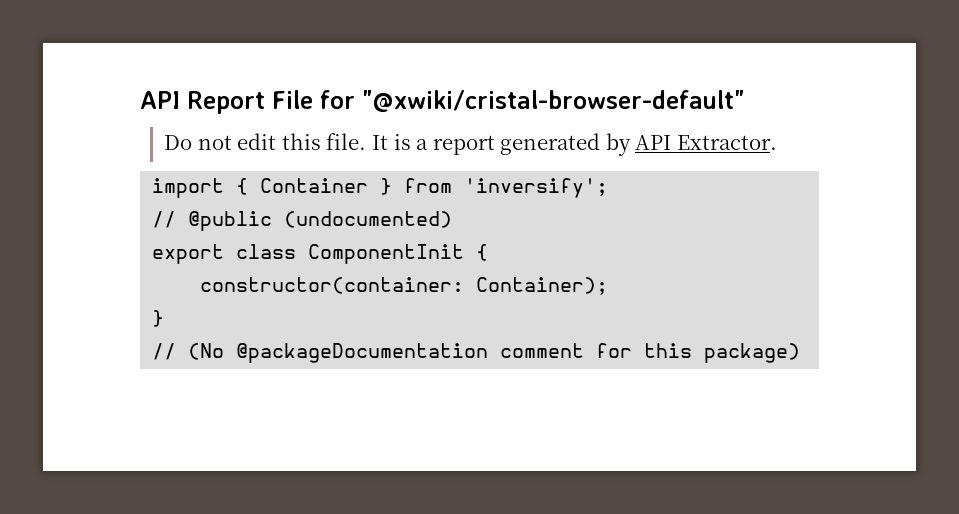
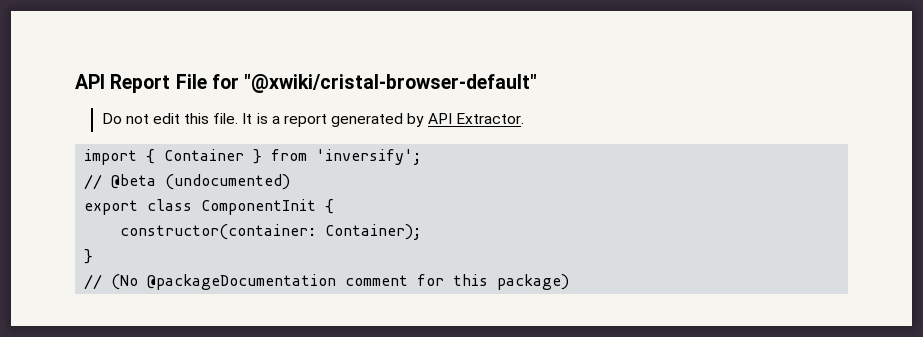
- // @public (undocumented)
+ // @beta (undocumented)

